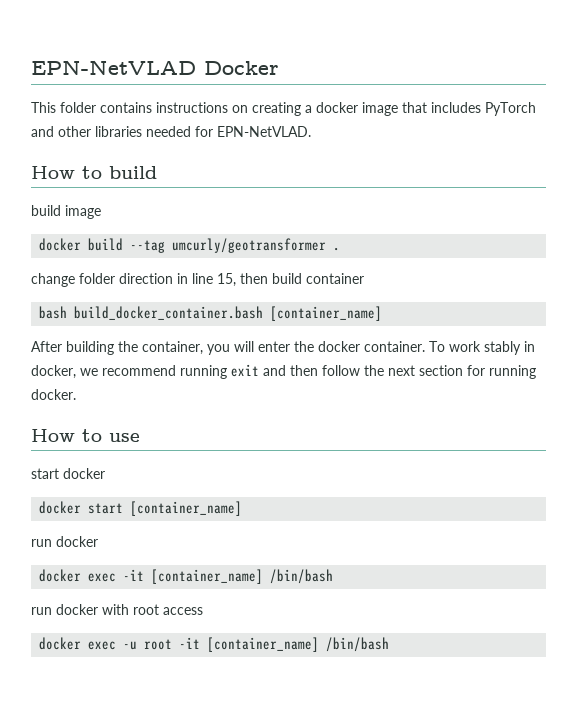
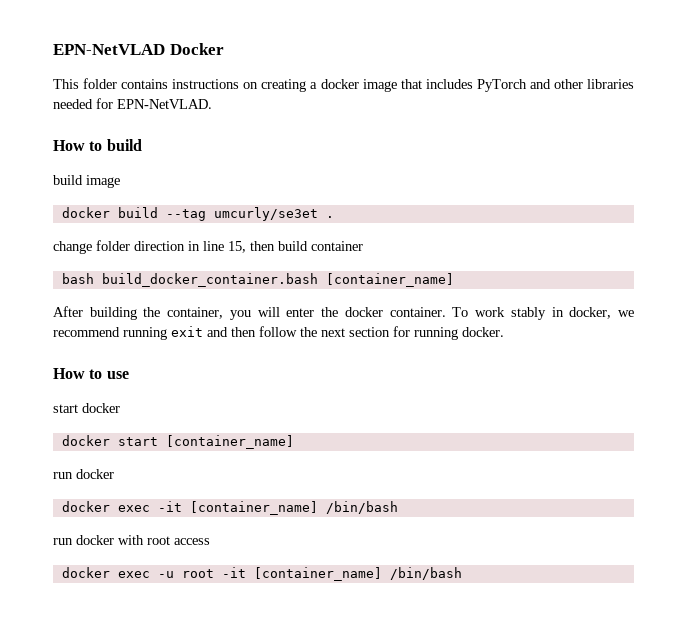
- docker build --tag umcurly/geotransformer .
+ docker build --tag umcurly/se3et .

